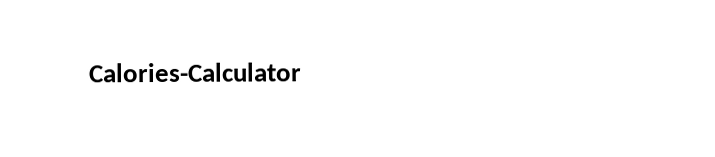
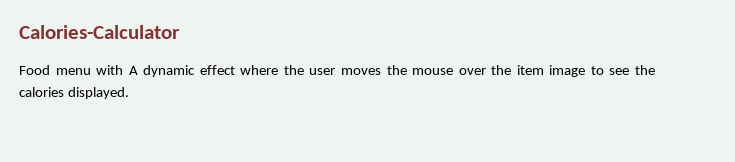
+ Food menu with A dynamic effect where the user moves the mouse over the item image to see the calories displayed.

